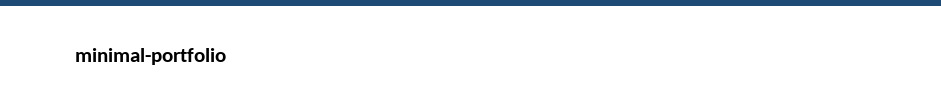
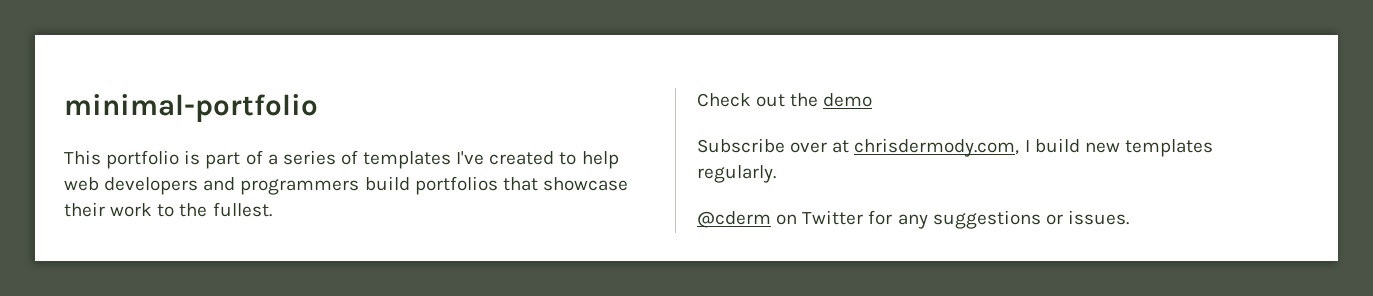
+ This portfolio is part of a series of templates I've created to help web developers and programmers build portfolios that showcase their work to the fullest.
+ Check out the demo
+ Subscribe over at chrisdermody.com, I build new templates regularly.
+ @cderm on Twitter for any suggestions or issues.

